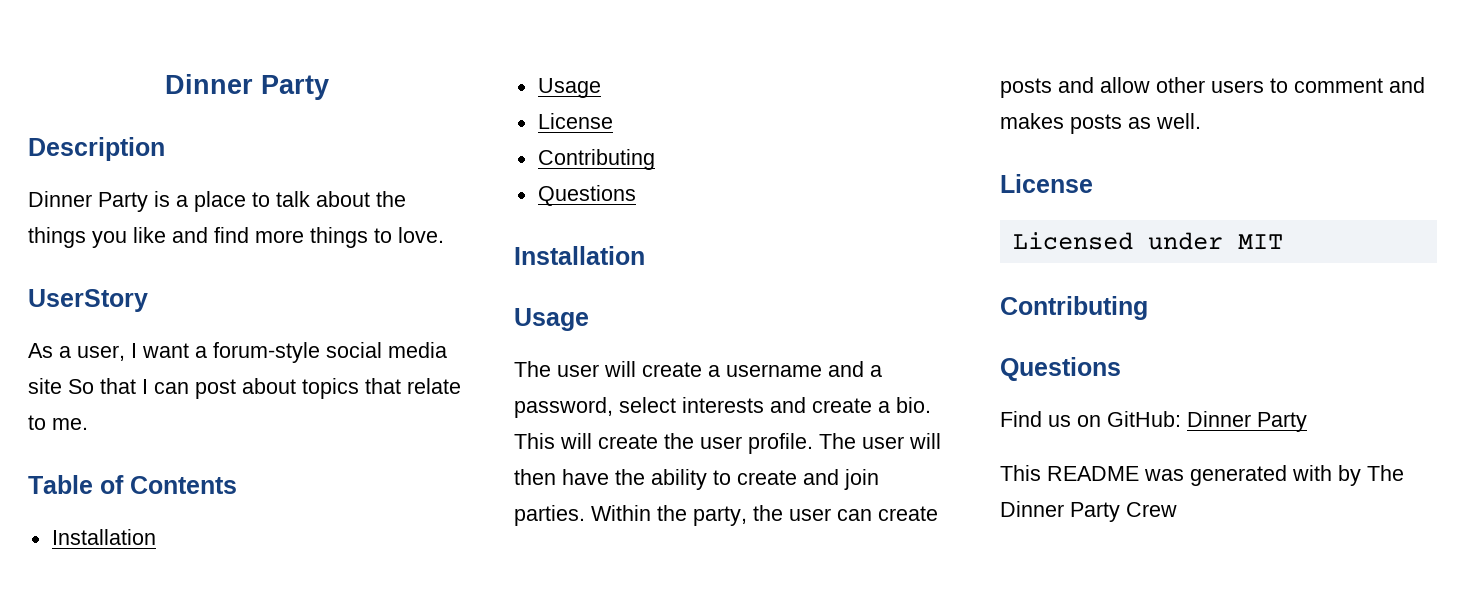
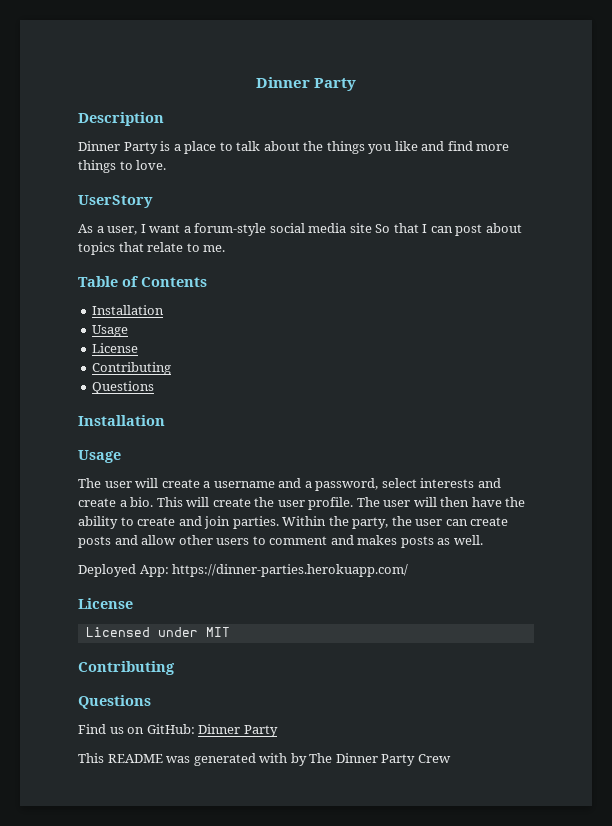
+ Deployed App: https://dinner-parties.herokuapp.com/

